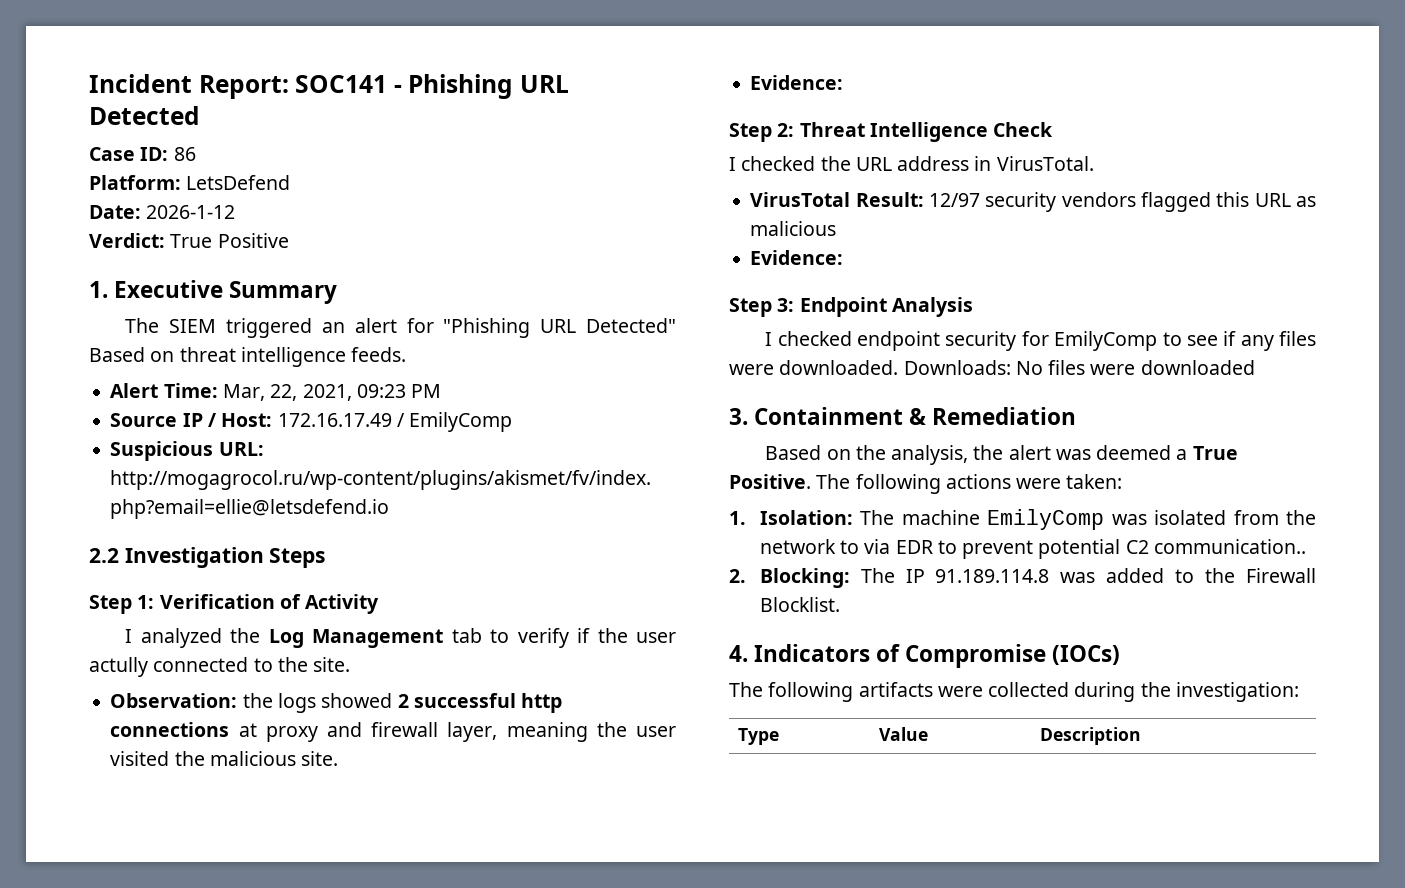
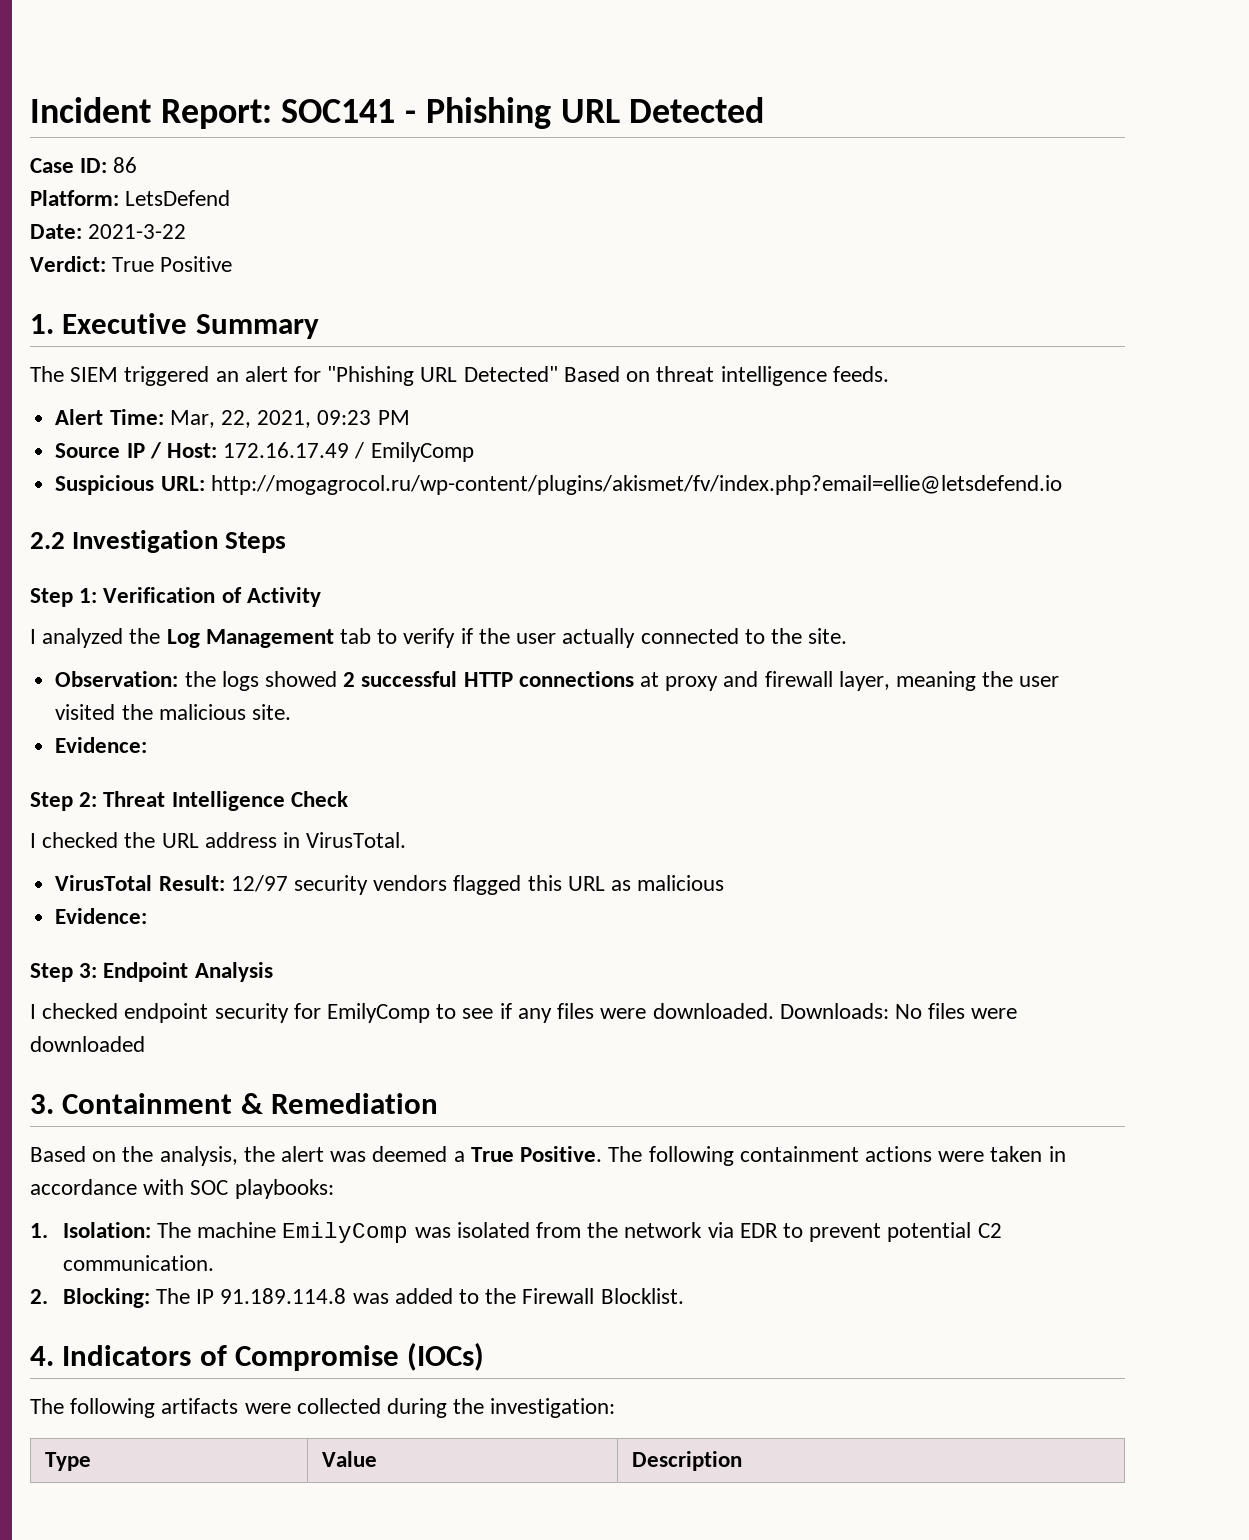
- Date: 2026-1-12
+ Date: 2021-3-22
- I analyzed the Log Management tab to verify if the user actully connected to the site.
+ I analyzed the Log Management tab to verify if the user actually connected to the site.
- Observation: the logs showed 2 successful http connections at proxy and firewall layer, meaning the user visited the malicious site.
+ Observation: the logs showed 2 successful HTTP connections at proxy and firewall layer, meaning the user visited the malicious site.
- The following actions were taken:
+ The following containment actions were taken in accordance with SOC playbooks:
- 1. Isolation: The machine EmilyComp was isolated from the network to via EDR to prevent potential C2 communication..
+ 1. Isolation: The machine EmilyComp was isolated from the network via EDR to prevent potential C2 communication.

